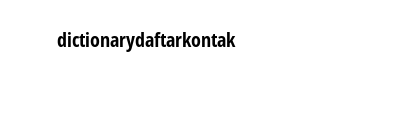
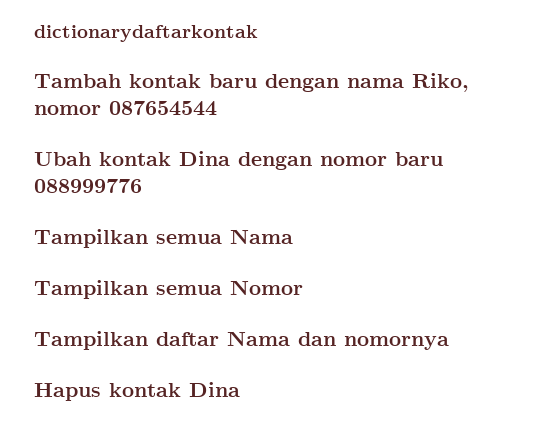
+ Tambah kontak baru dengan nama Riko, nomor 087654544
+ Ubah kontak Dina dengan nomor baru 088999776
+ Tampilkan semua Nama
+ Tampilkan semua Nomor
+ Tampilkan daftar Nama dan nomornya
+ Hapus kontak Dina

